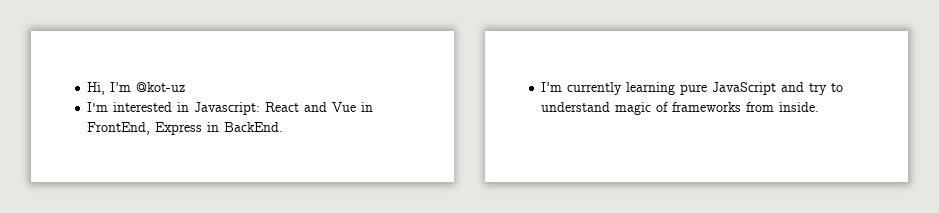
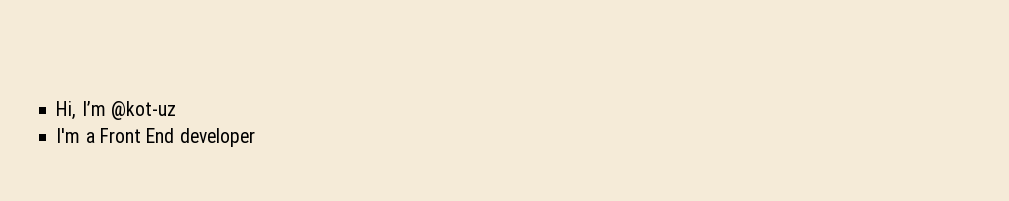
- I'm interested in Javascript: React and Vue in FrontEnd, Express in BackEnd.
- I’m currently learning pure JavaScript and try to understand magic of frameworks from inside.
+ I'm a Front End developer

